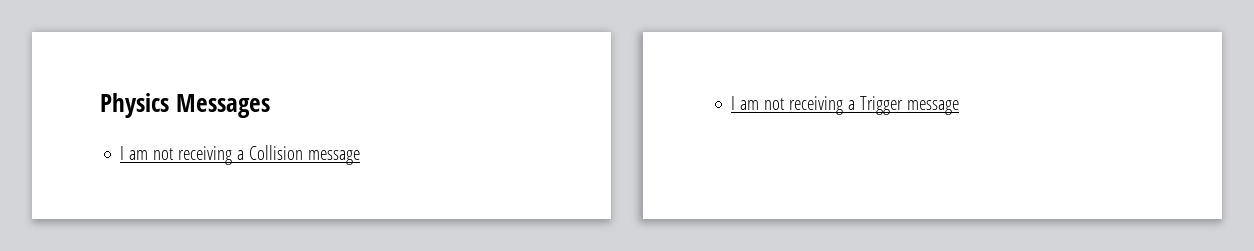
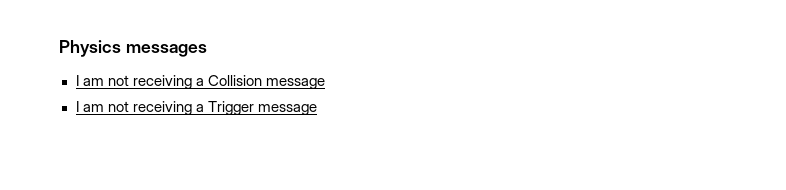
- Physics Messages
+ Physics messages

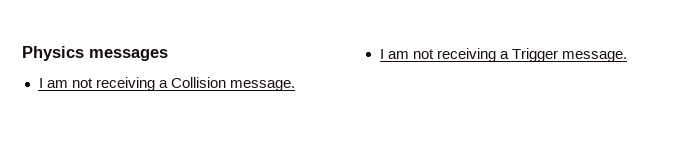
- I am not receiving a Collision message
+ I am not receiving a Collision message.
- I am not receiving a Trigger message
+ I am not receiving a Trigger message.

